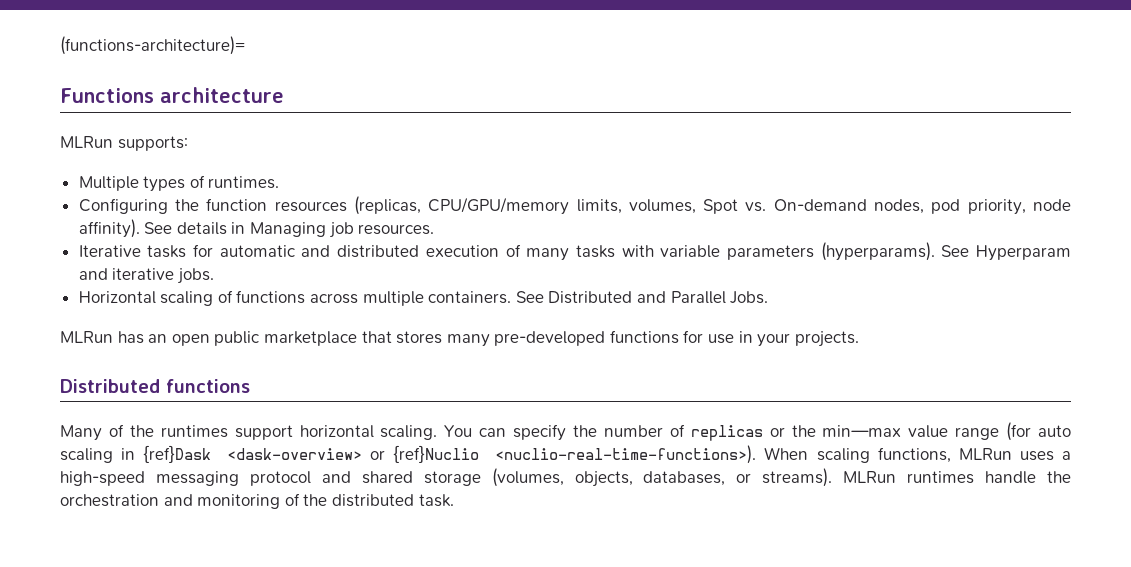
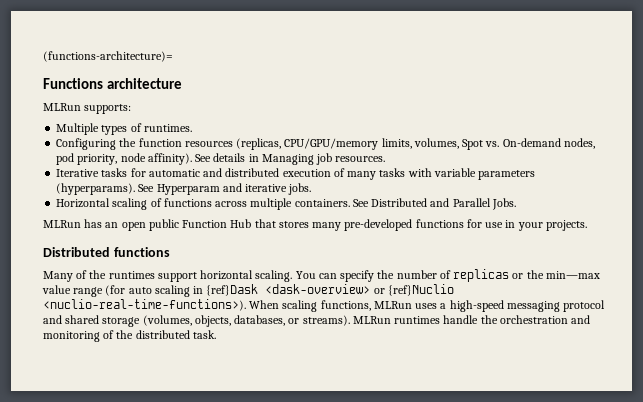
- MLRun has an open public marketplace that stores many pre-developed functions for use in your projects.
+ MLRun has an open public Function Hub that stores many pre-developed functions for use in your projects.

